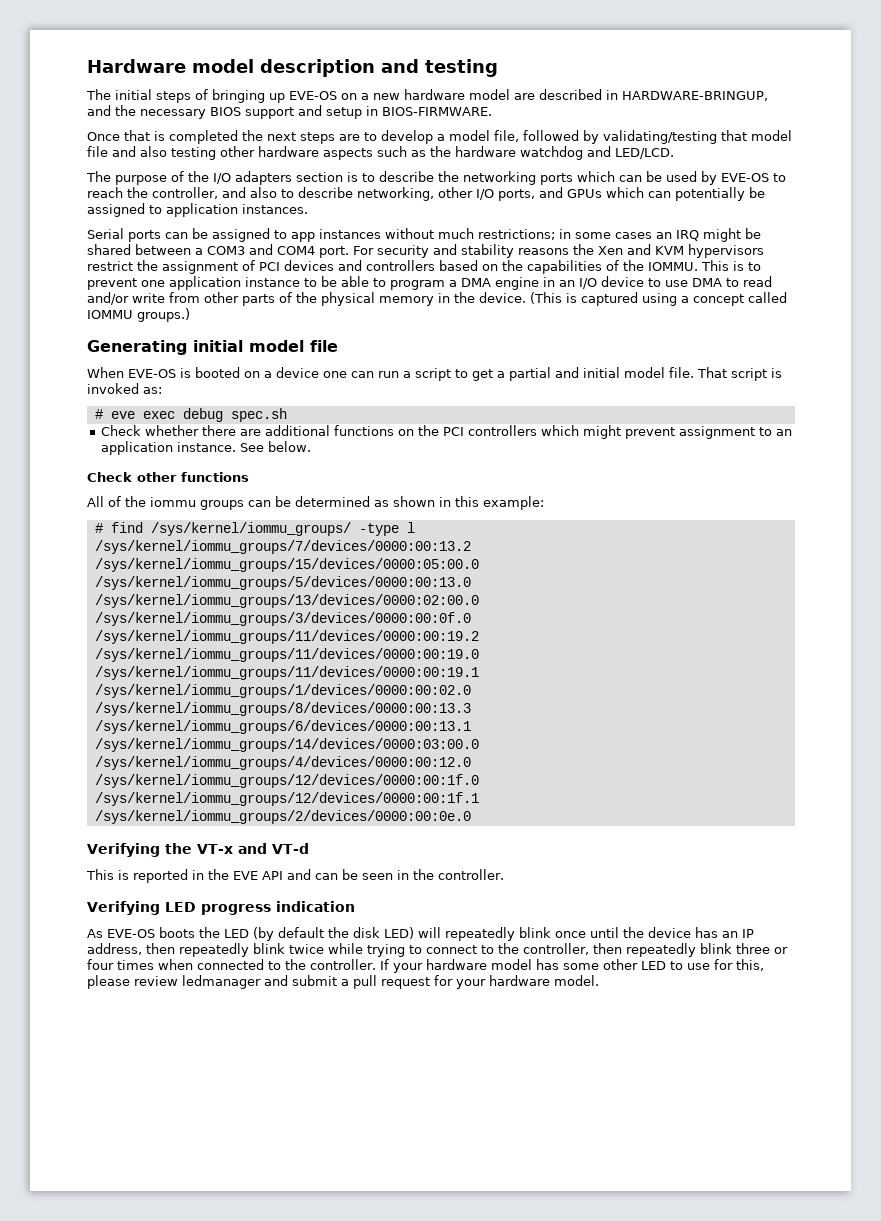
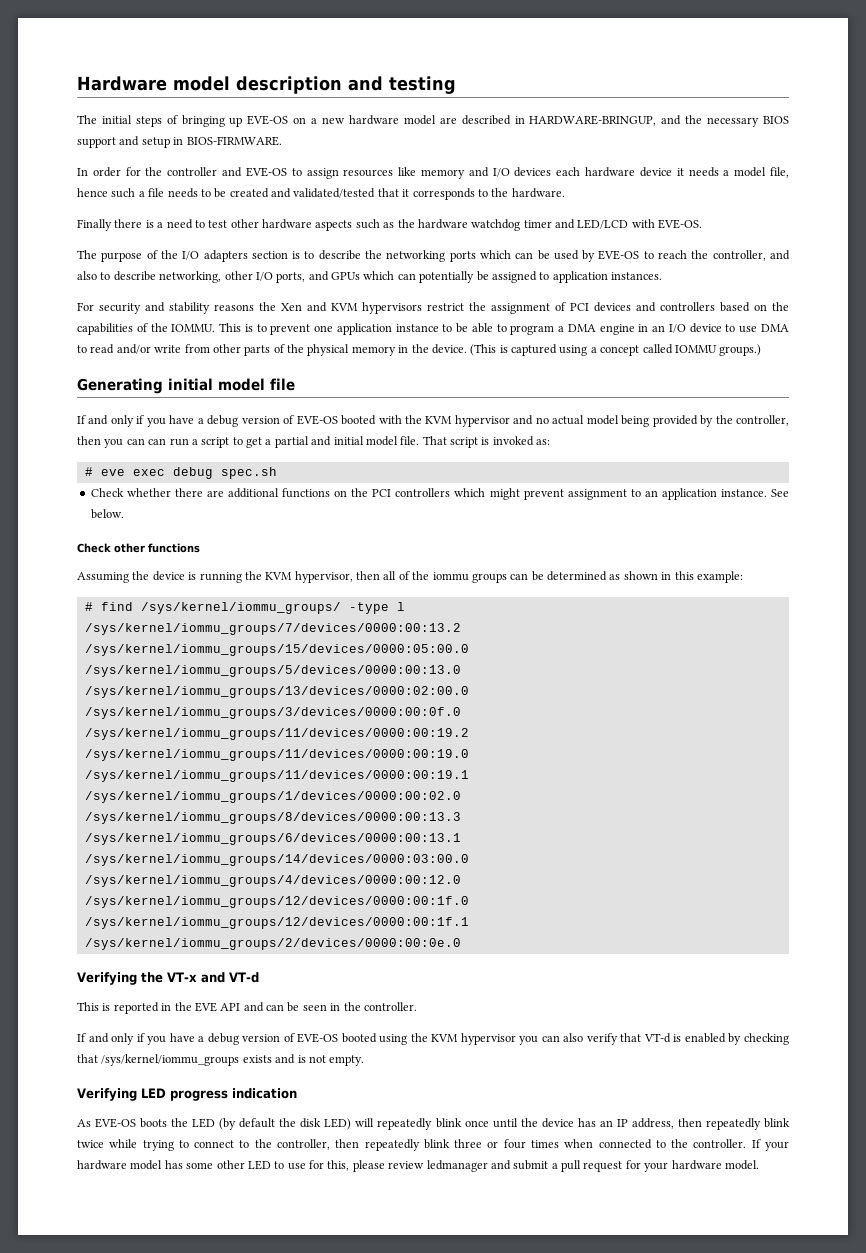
- Once that is completed the next steps are to develop a model file, followed by validating/testing that model file and also testing other hardware aspects such as the hardware watchdog and LED/LCD.
+ In order for the controller and EVE-OS to assign resources like memory and I/O devices each hardware device it needs a model file, hence such a file needs to be created and validated/tested that it corresponds to the hardware.
+ Finally there is a need to test other hardware aspects such as the hardware watchdog timer and LED/LCD with EVE-OS.
- Serial ports can be assigned to app instances without much restrictions; in some cases an IRQ might be shared between a COM3 and COM4 port.
- When EVE-OS is booted on a device one can run a script to get a partial and initial model file.
+ If and only if you have a debug version of EVE-OS booted with the KVM hypervisor and no actual model being provided by the controller, then you can can run a script to get a partial and initial model file.
- All of the iommu groups can be determined as shown in this example:
+ Assuming the device is running the KVM hypervisor, then all of the iommu groups can be determined as shown in this example:
+ If and only if you have a debug version of EVE-OS booted using the KVM hypervisor you can also verify that VT-d is enabled by checking that /sys/kernel/iommu_groups exists and is not empty.

